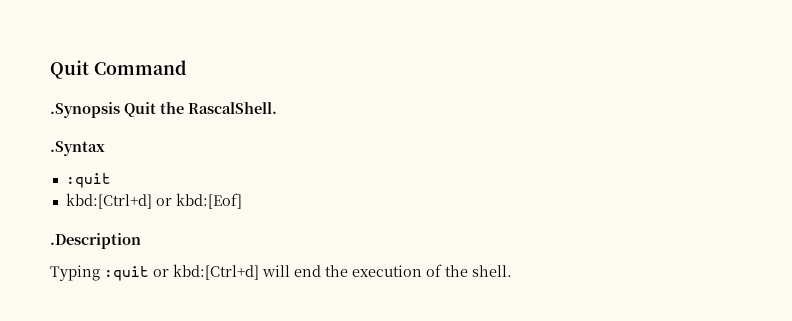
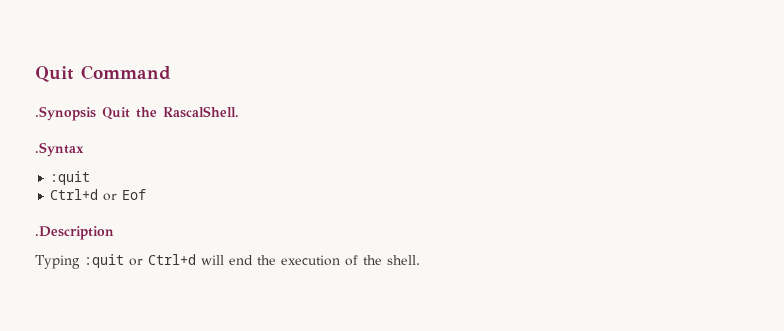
- kbd:[Ctrl+d] or kbd:[Eof]
+ Ctrl+d or Eof
- Typing :quit or kbd:[Ctrl+d] will end the execution of the shell.
+ Typing :quit or Ctrl+d will end the execution of the shell.

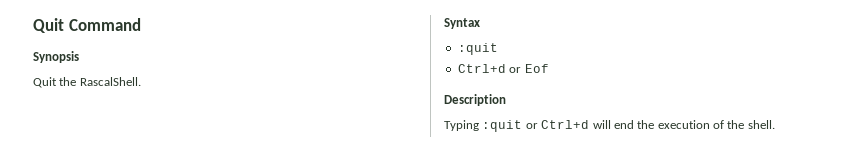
- .Synopsis Quit the RascalShell.
+ Synopsis
+ Quit the RascalShell.
- .Syntax
+ Syntax
- .Description
+ Description

